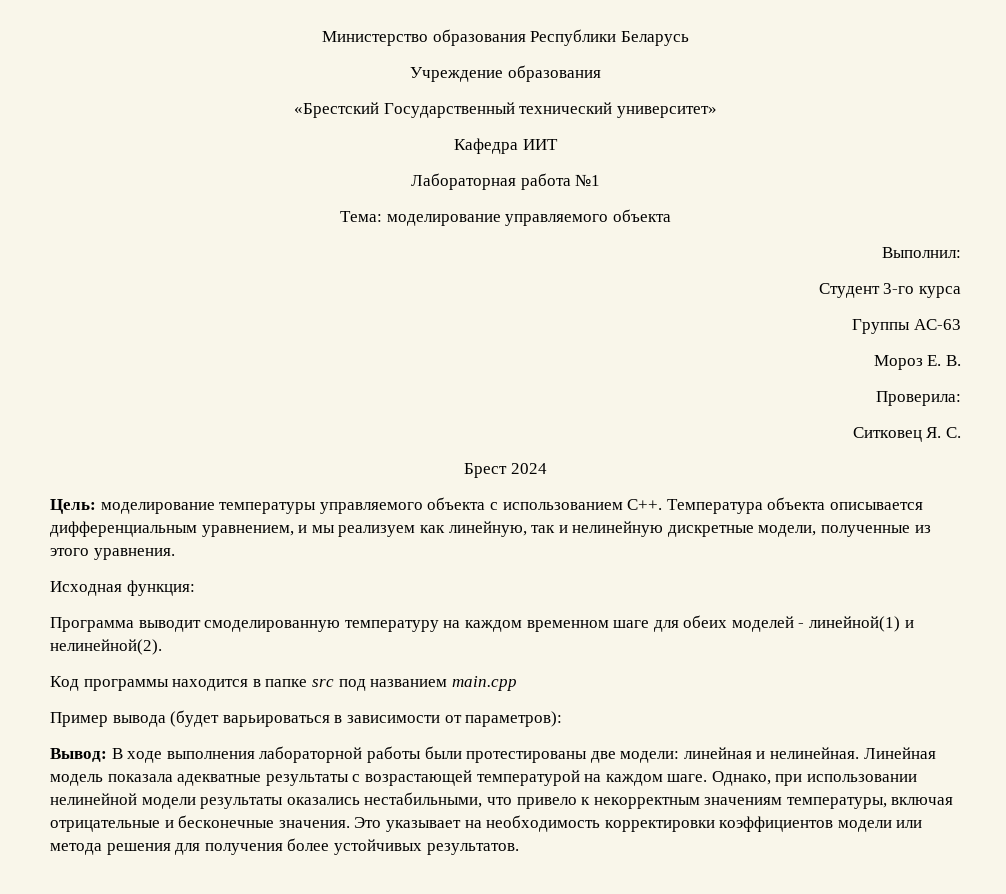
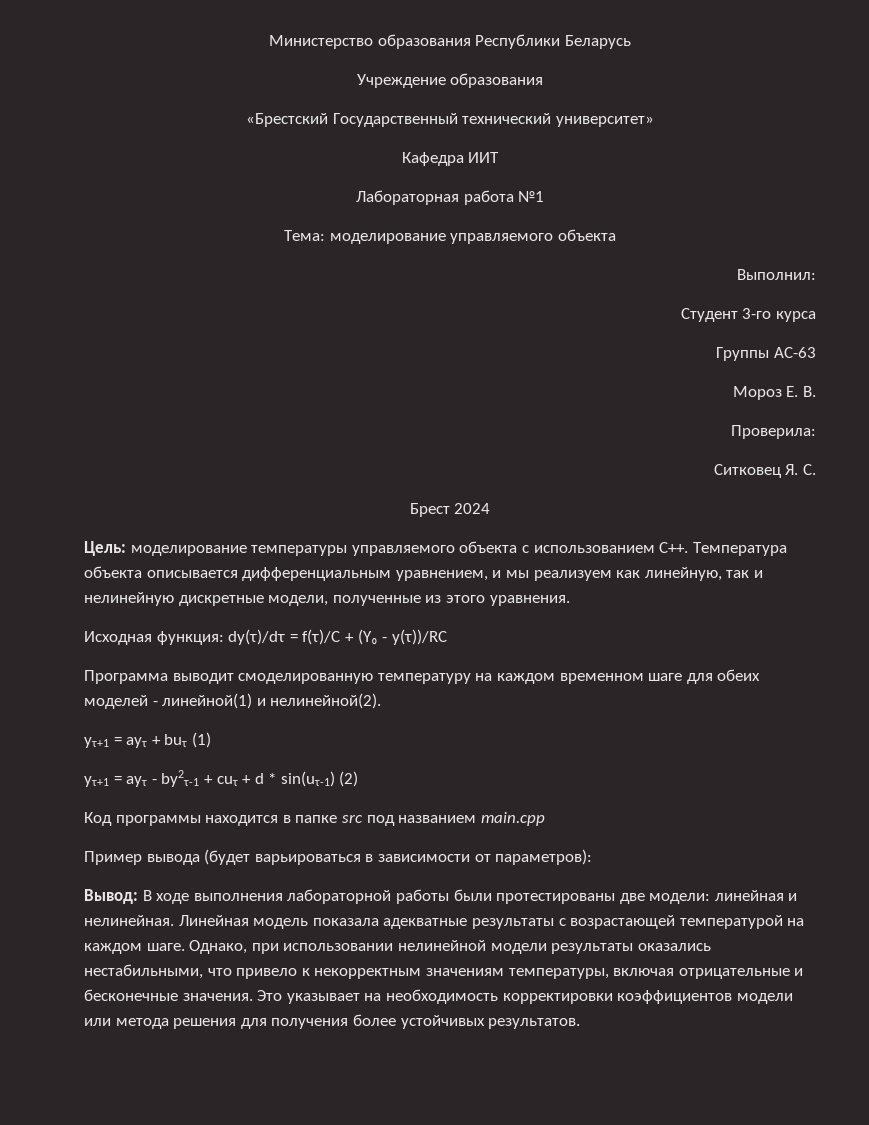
- Исходная функция:
+ Исходная функция: dy(τ)/dτ = f(τ)/C + (Y₀ - y(τ))/RC
+ yτ+1 = ayτ + buτ (1)
+ yτ+1 = ayτ - by2τ-1 + cuτ + d * sin(uτ-1) (2)

